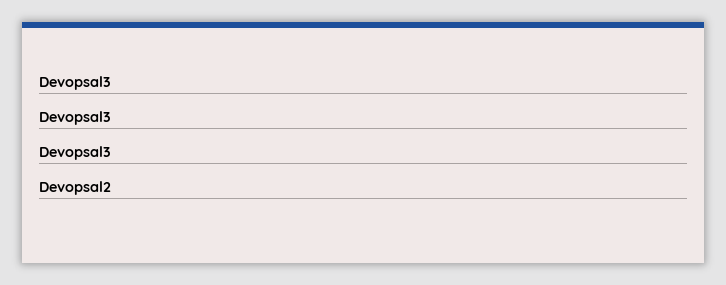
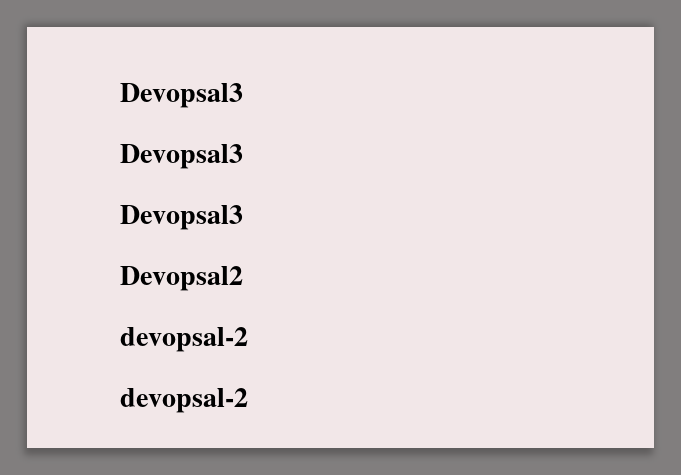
  Devopsal2
+ devopsal-2
+ devopsal-2

